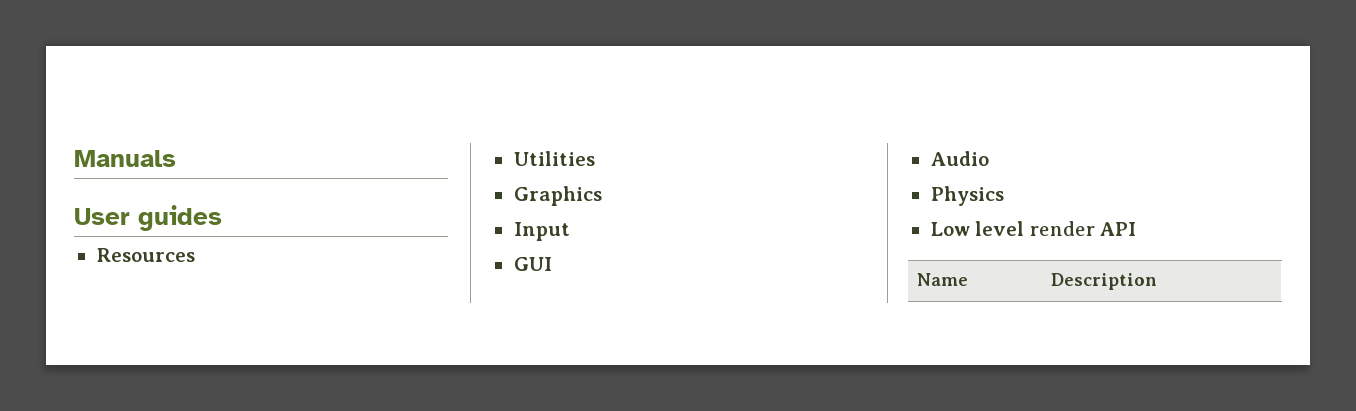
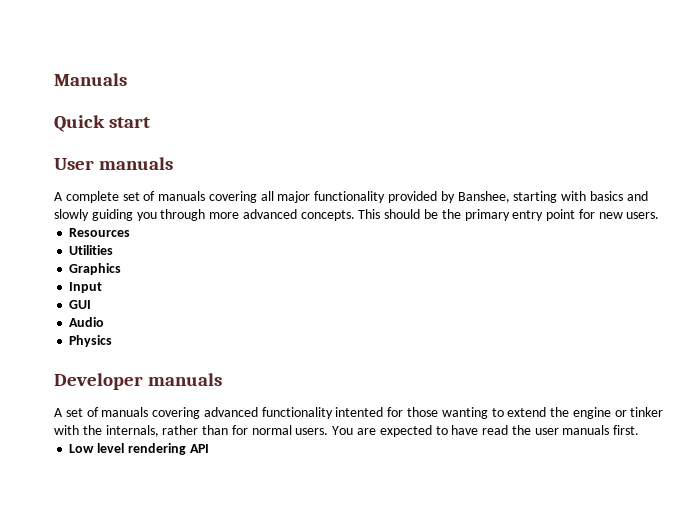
+ Quick start
- User guides
+ User manuals
+ A complete set of manuals covering all major functionality provided by Banshee, starting with basics and slowly guiding you through more advanced concepts. This should be the primary entry point for new users.
+ Developer manuals
+ A set of manuals covering advanced functionality intented for those wanting to extend the engine or tinker with the internals, rather than for normal users. You are expected to have read the user manuals first.
- Low level render API
+ Low level rendering API
- Name | Description

